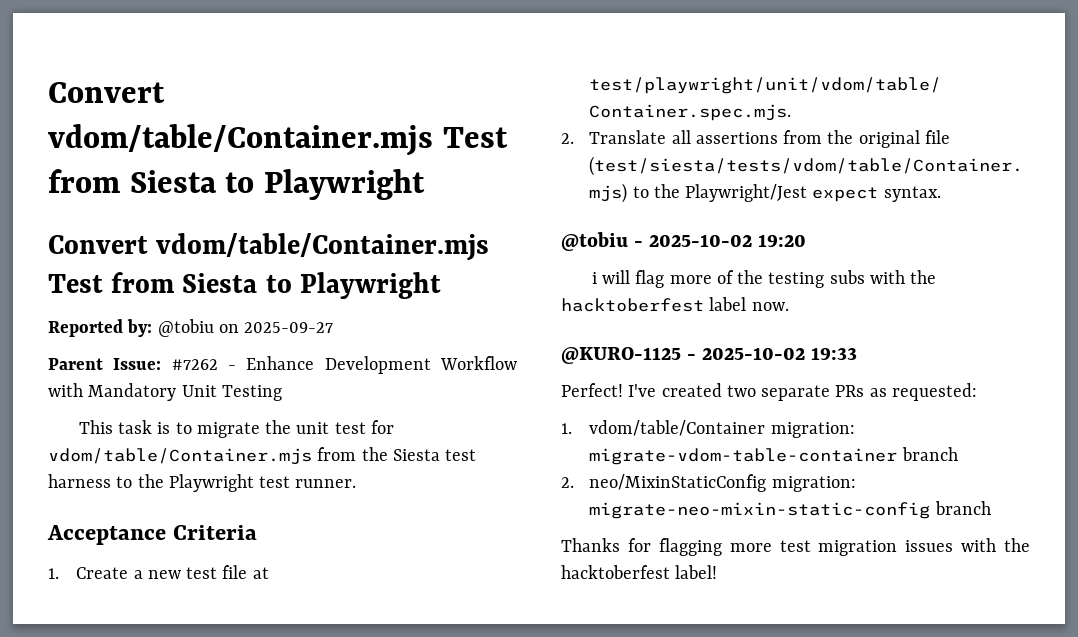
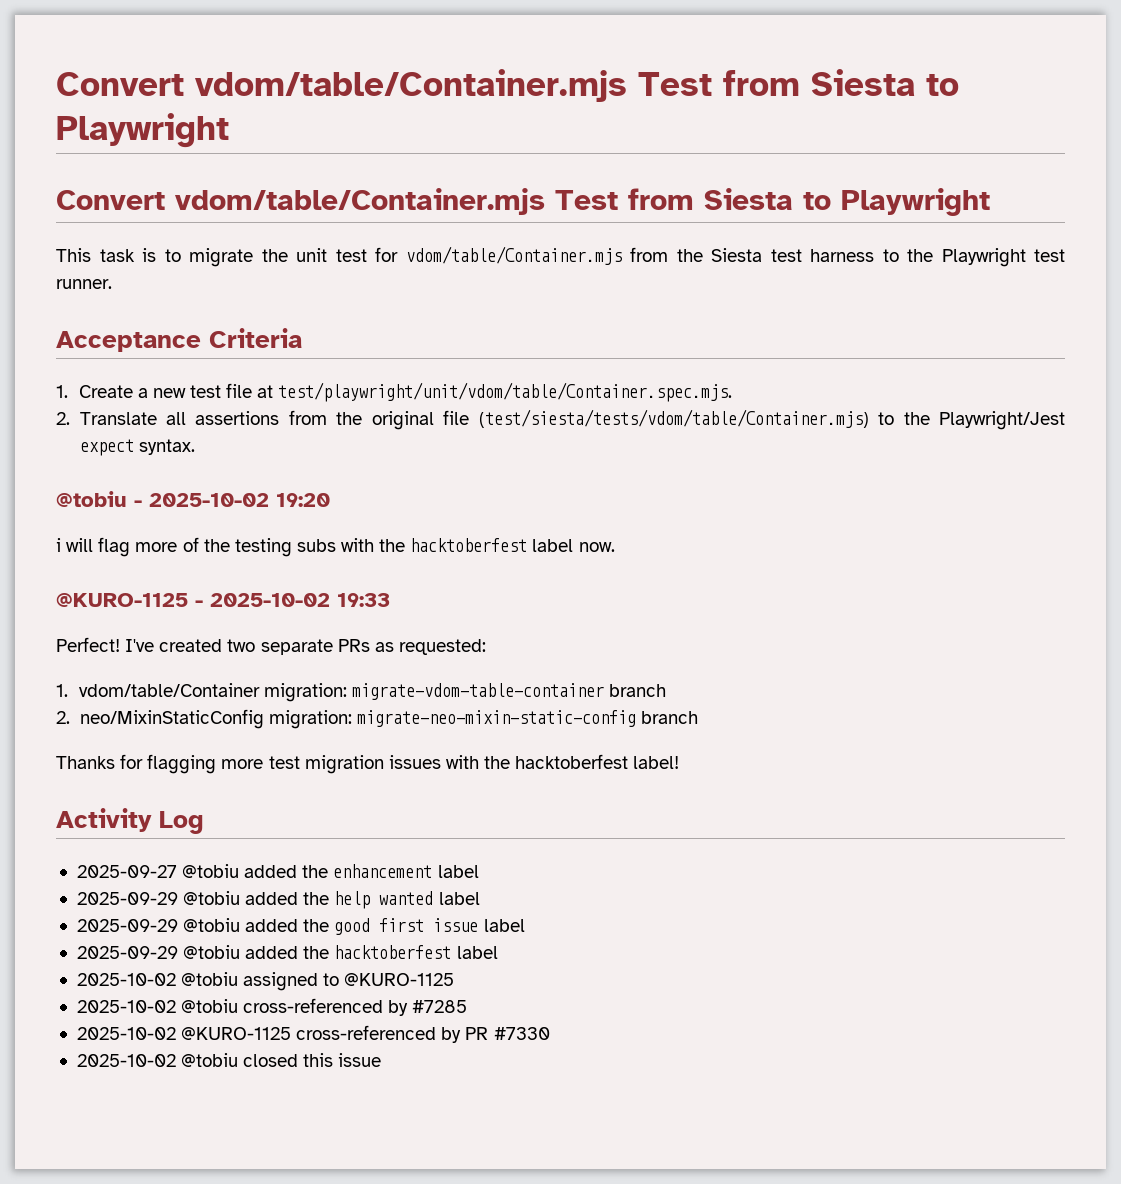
- Reported by: @tobiu on 2025-09-27
- Parent Issue: #7262 - Enhance Development Workflow with Mandatory Unit Testing
+ Activity Log
+ 2025-09-27 @tobiu added the enhancement label
+ 2025-09-29 @tobiu added the help wanted label
+ 2025-09-29 @tobiu added the good first issue label
+ 2025-09-29 @tobiu added the hacktoberfest label
+ 2025-10-02 @tobiu assigned to @KURO-1125
+ 2025-10-02 @tobiu cross-referenced by #7285
+ 2025-10-02 @KURO-1125 cross-referenced by PR #7330
+ 2025-10-02 @tobiu closed this issue

